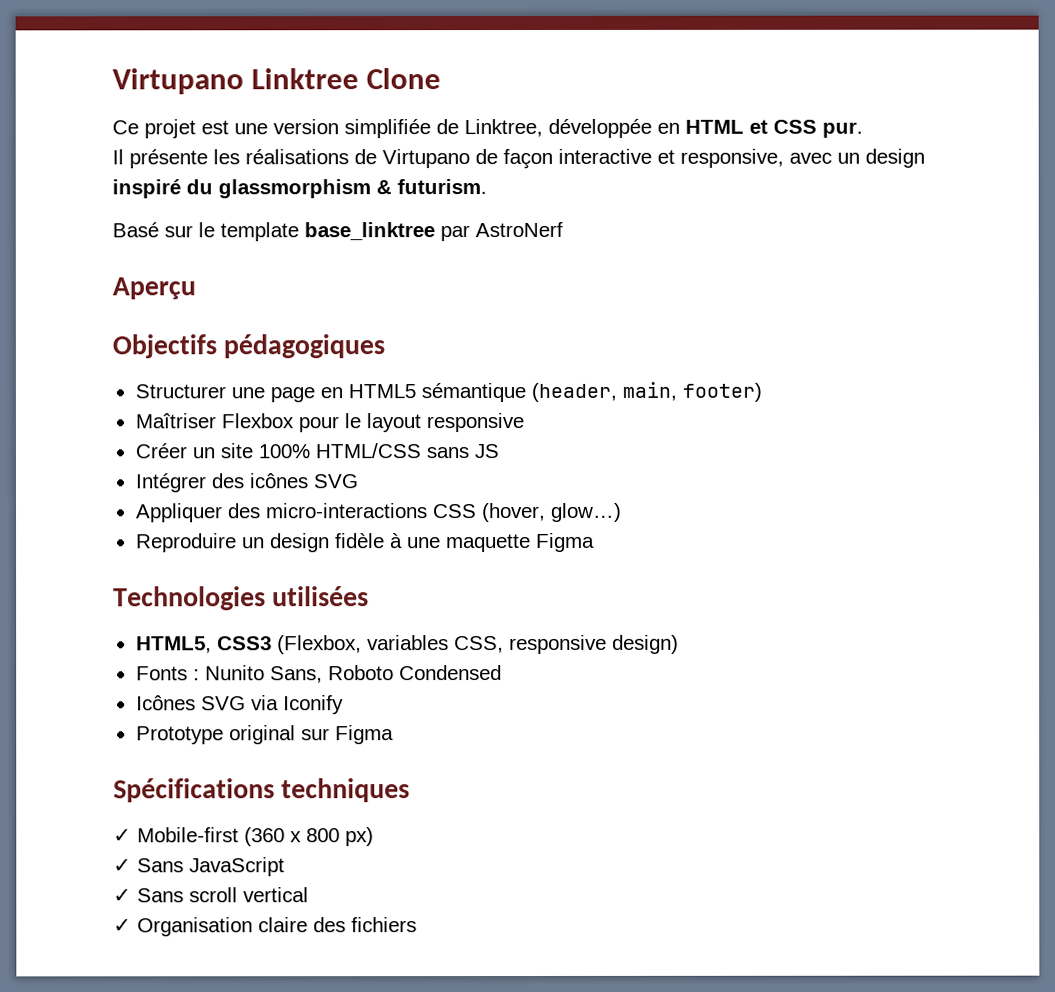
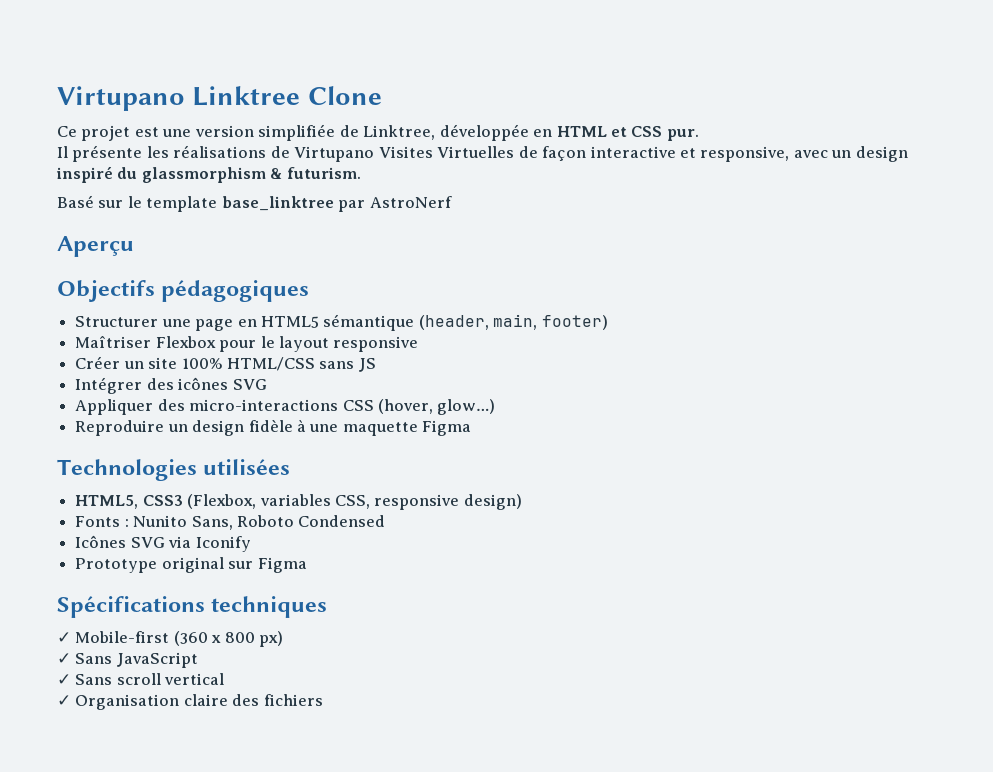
- Il présente les réalisations de Virtupano de façon interactive et responsive, avec un design inspiré du glassmorphism & futurism.
+ Il présente les réalisations de Virtupano Visites Virtuelles de façon interactive et responsive, avec un design inspiré du glassmorphism & futurism.

